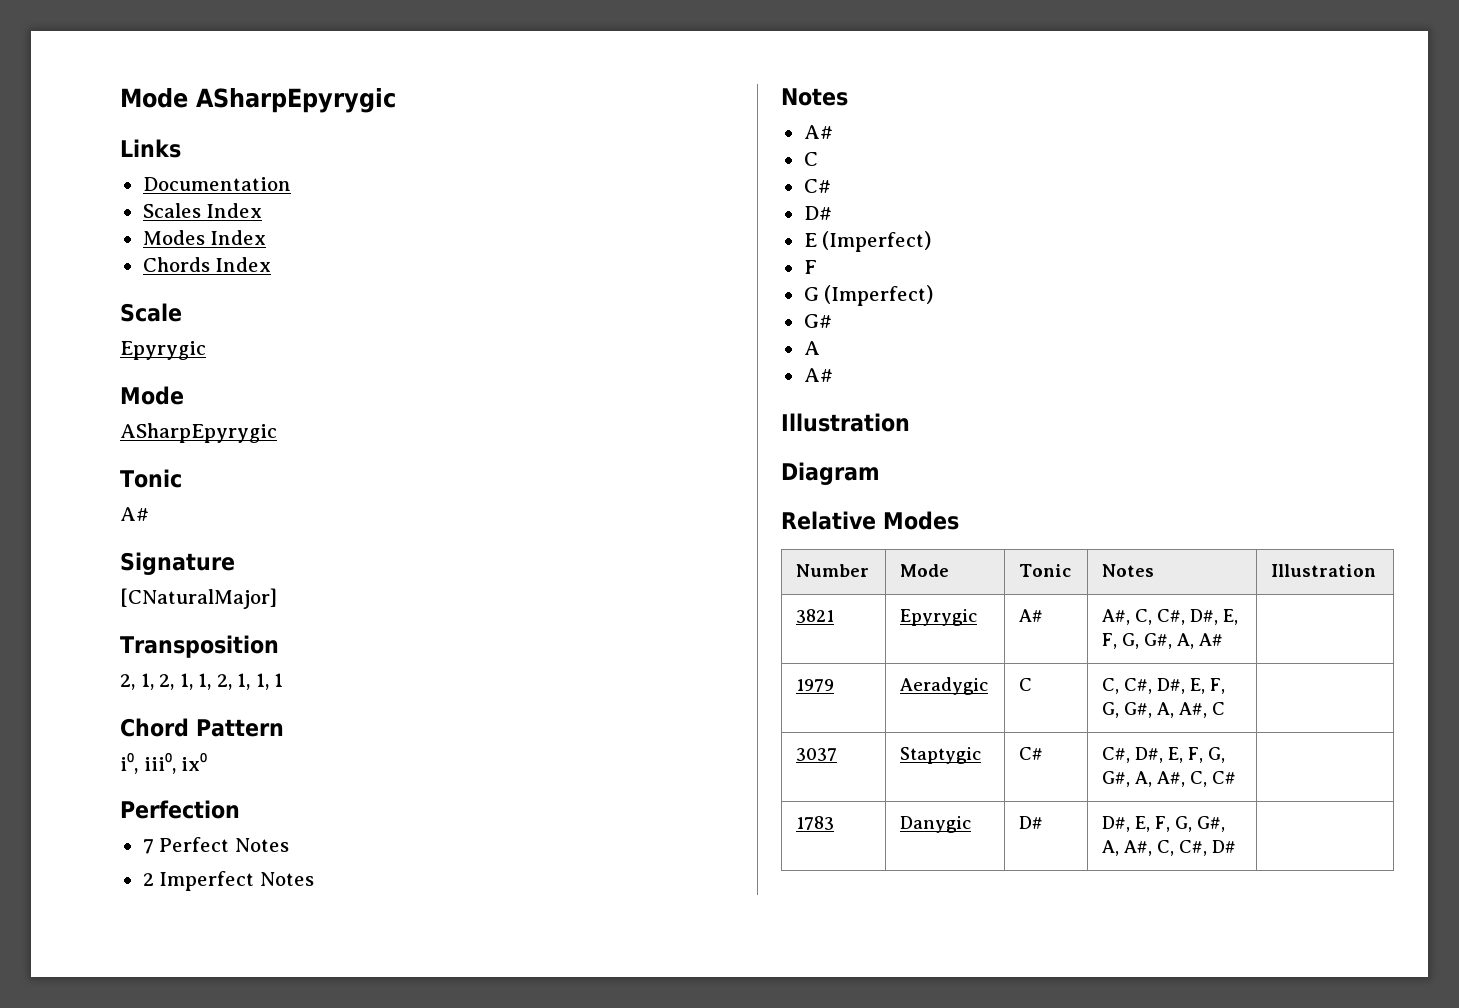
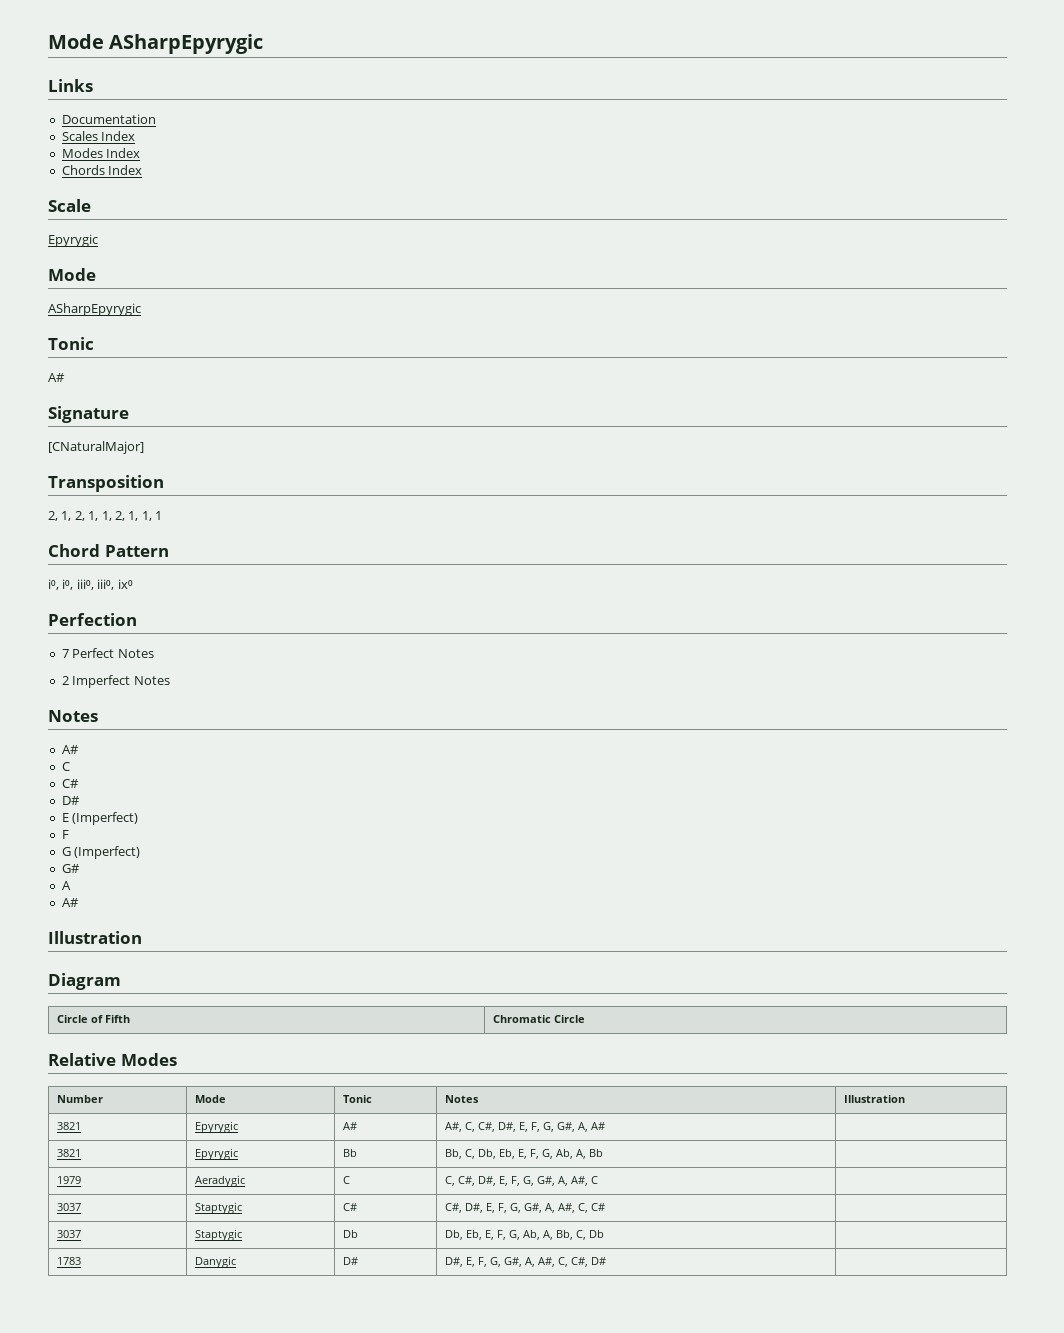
- i⁰, iii⁰, ix⁰
+ i⁰, i⁰, iii⁰, iii⁰, ix⁰
+ Circle of Fifth | Chromatic Circle
+ 3821 | Epyrygic | Bb | Bb, C, Db, Eb, E, F, G, Ab, A, Bb |
+ 3037 | Staptygic | Db | Db, Eb, E, F, G, Ab, A, Bb, C, Db |

